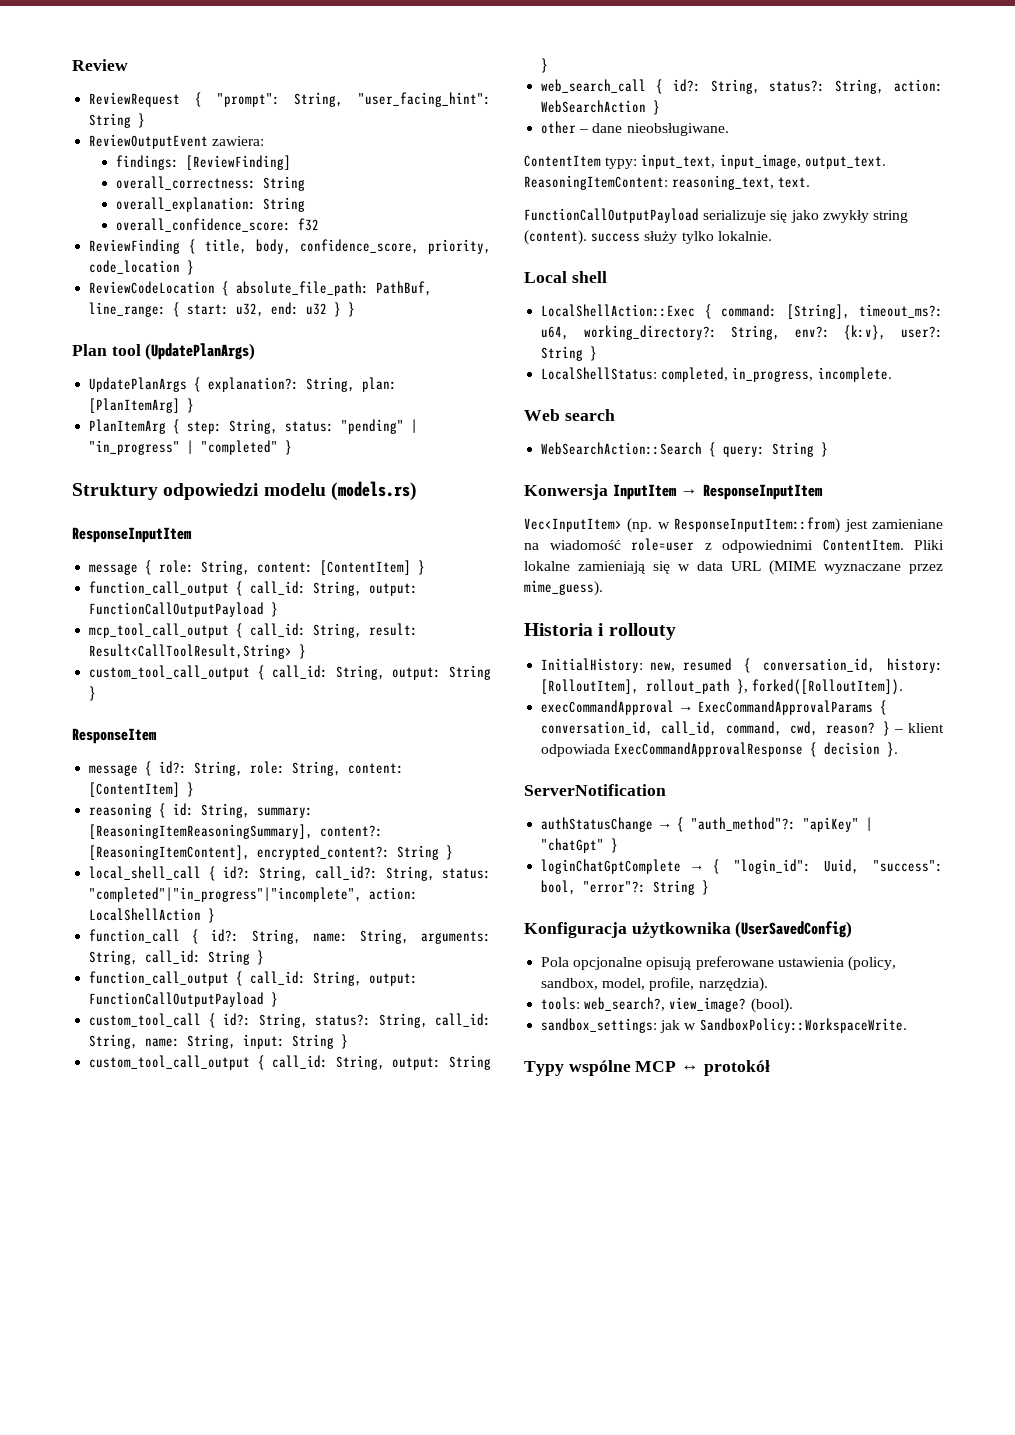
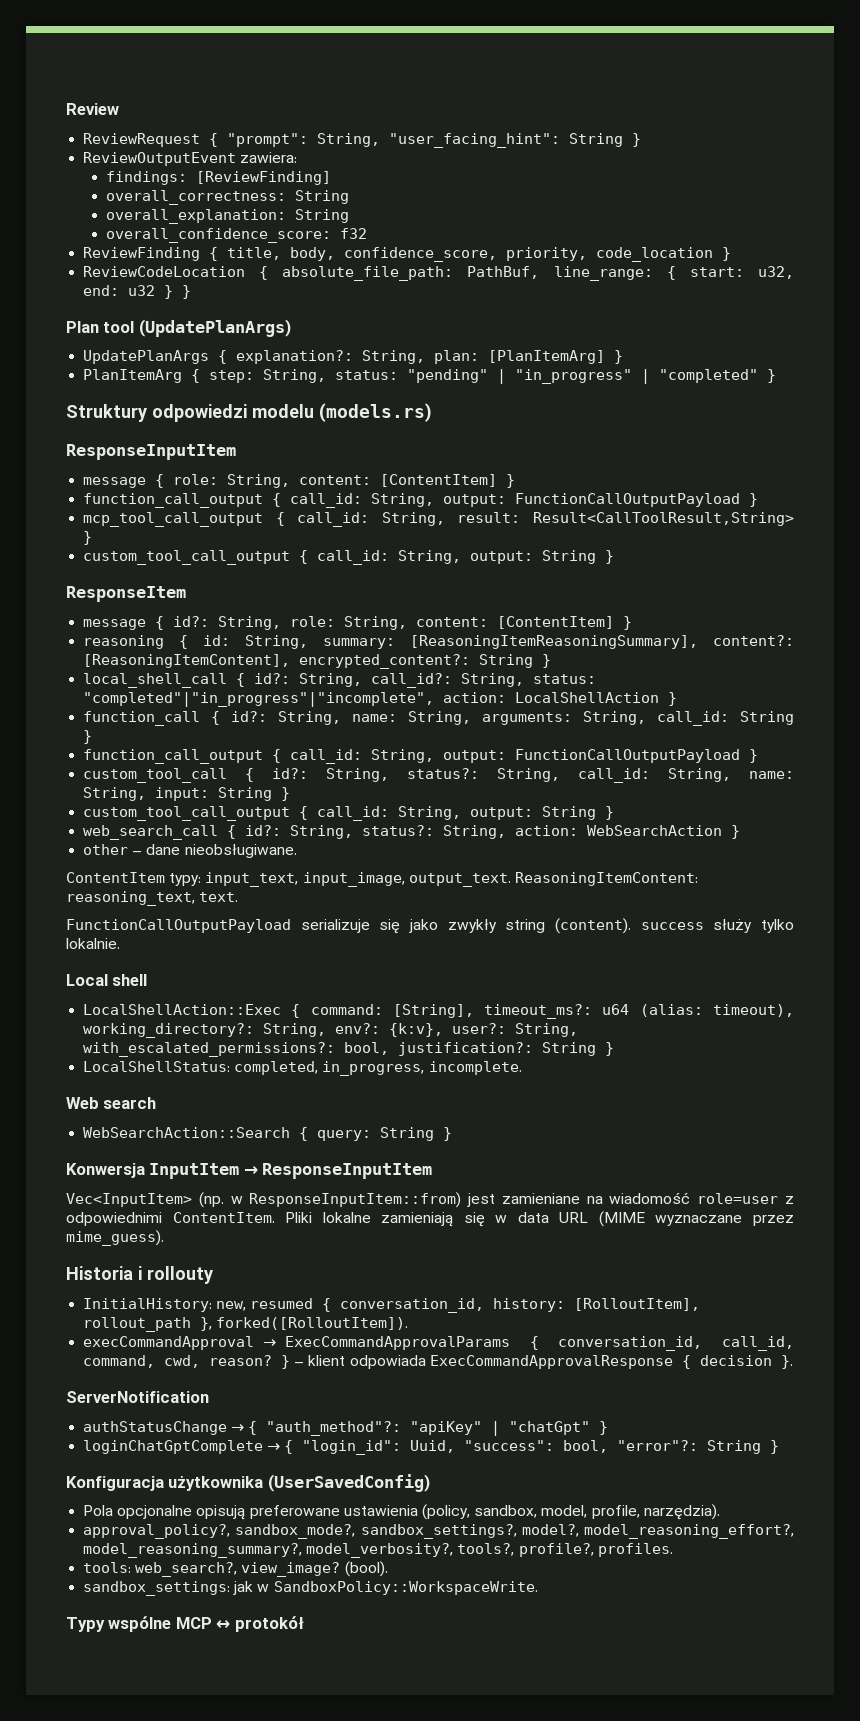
- LocalShellAction::Exec { command: [String], timeout_ms?: u64, working_directory?: String, env?: {k:v}, user?: String }
+ LocalShellAction::Exec { command: [String], timeout_ms?: u64 (alias: timeout), working_directory?: String, env?: {k:v}, user?: String, with_escalated_permissions?: bool, justification?: String }
+ approval_policy?, sandbox_mode?, sandbox_settings?, model?, model_reasoning_effort?, model_reasoning_summary?, model_verbosity?, tools?, profile?, profiles.

